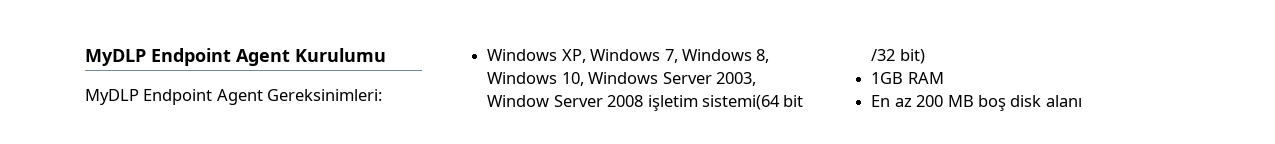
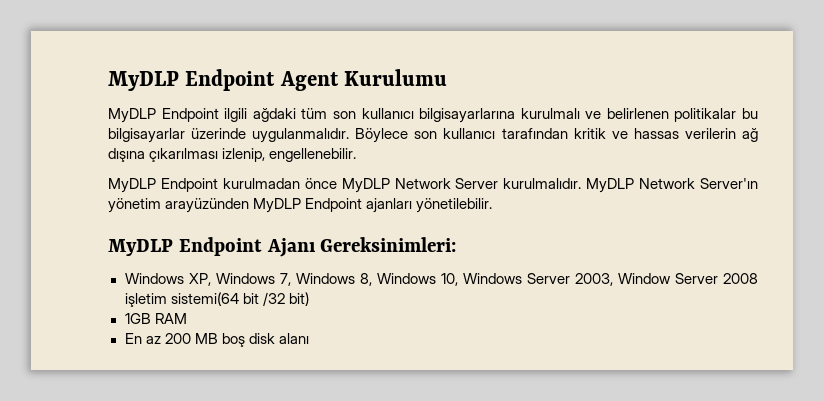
- MyDLP Endpoint Agent Gereksinimleri:
+ MyDLP Endpoint ilgili ağdaki tüm son kullanıcı bilgisayarlarına kurulmalı ve belirlenen politikalar bu bilgisayarlar üzerinde uygulanmalıdır. Böylece son kullanıcı tarafından kritik ve hassas verilerin ağ dışına çıkarılması izlenip, engellenebilir.
+ MyDLP Endpoint kurulmadan önce MyDLP Network Server kurulmalıdır. MyDLP Network Server'ın yönetim arayüzünden MyDLP Endpoint ajanları yönetilebilir.
+ MyDLP Endpoint Ajanı Gereksinimleri:

